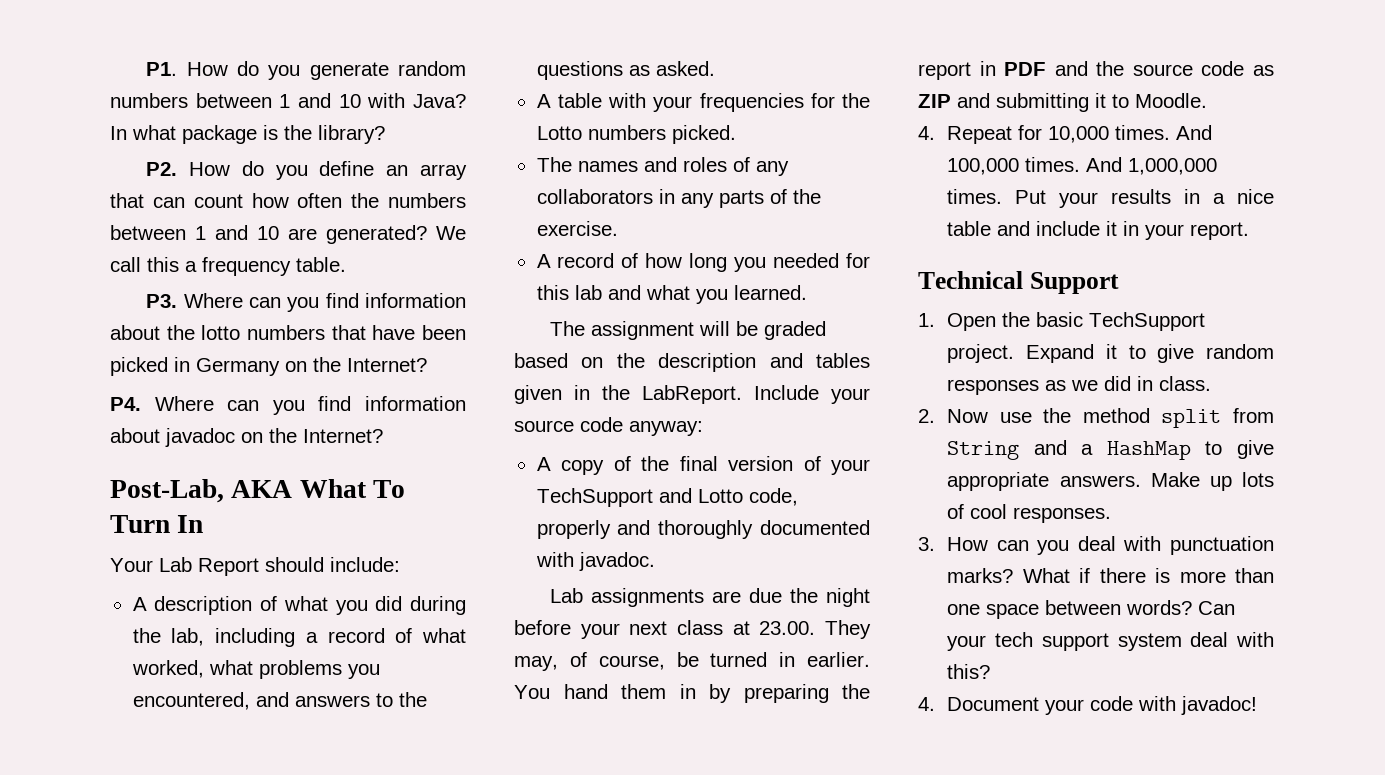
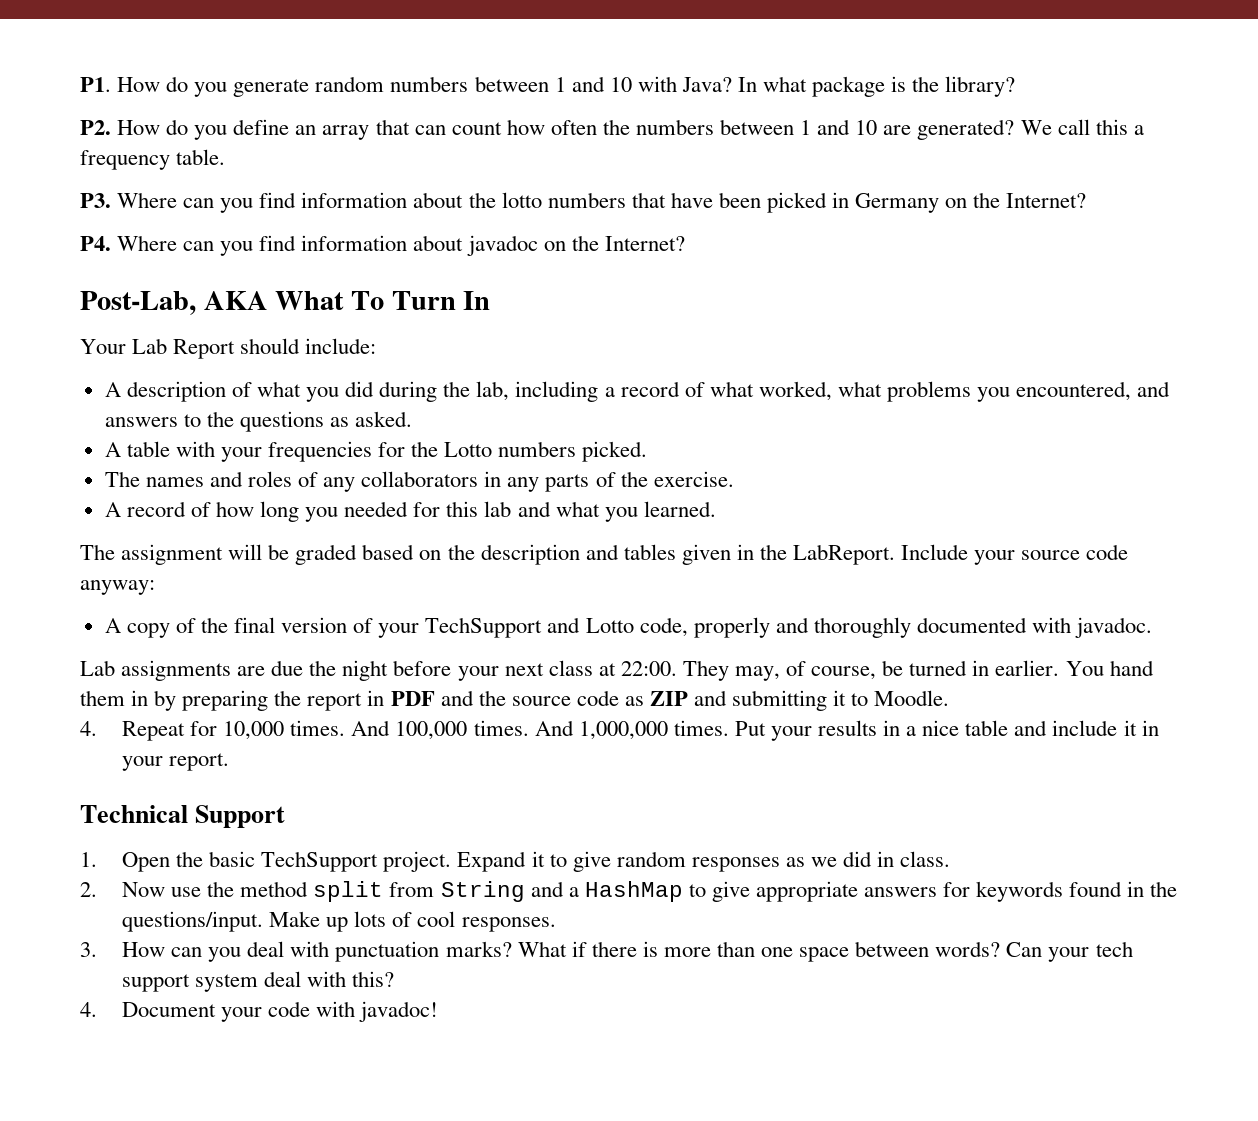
- Lab assignments are due the night before your next class at 23.00. They may, of course, be turned in earlier.
+ Lab assignments are due the night before your next class at 22:00. They may, of course, be turned in earlier.
- 2. Now use the method split from String and a HashMap to give appropriate answers.
+ 2. Now use the method split from String and a HashMap to give appropriate answers for keywords found in the questions/input.

